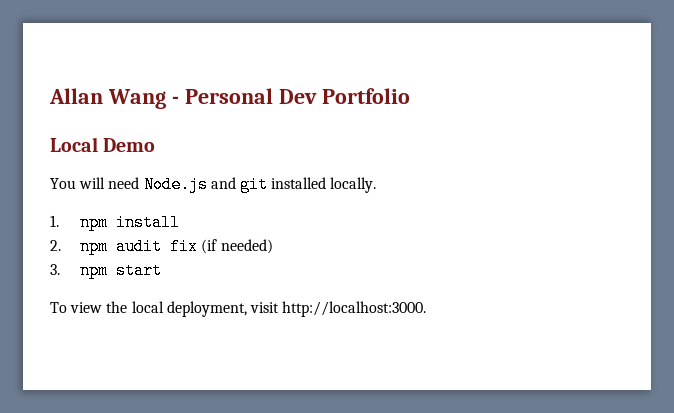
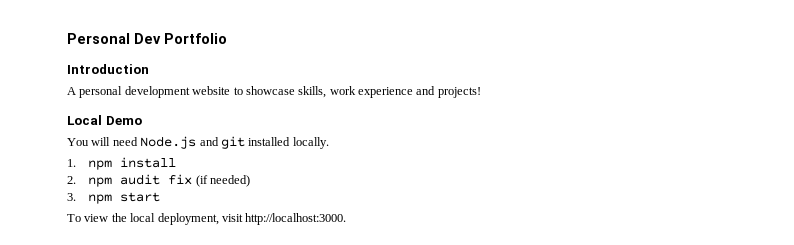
- Allan Wang - Personal Dev Portfolio
+ Personal Dev Portfolio
+ Introduction
+ A personal development website to showcase skills, work experience and projects!

